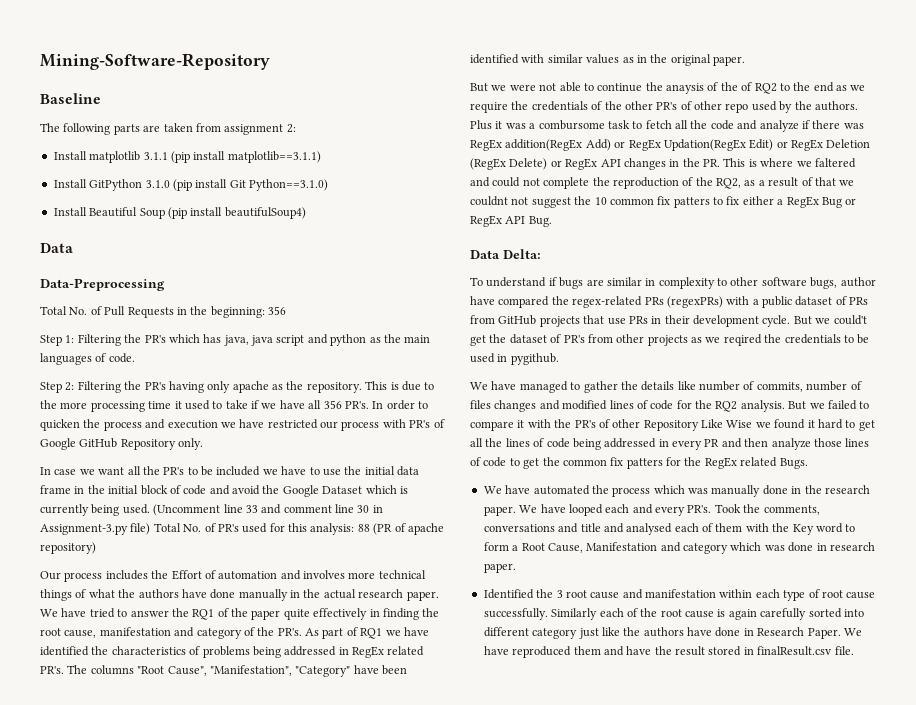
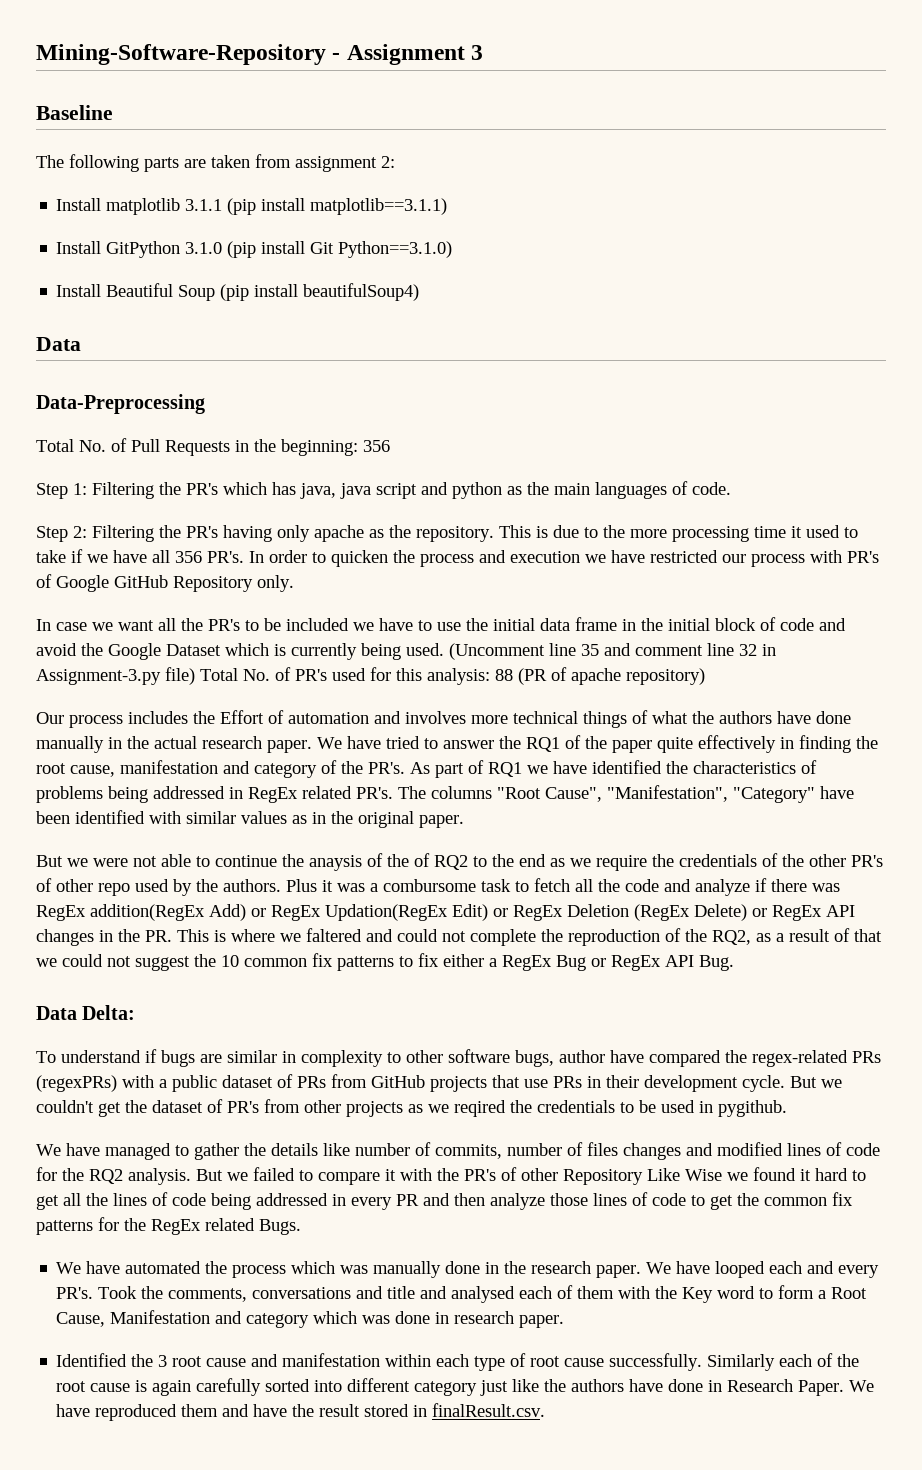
- Mining-Software-Repository
+ Mining-Software-Repository - Assignment 3
- (Uncomment line 33 and comment line 30 in Assignment-3.py file) Total No. of PR's used for this analysis: 88 (PR of apache repository)
+ (Uncomment line 35 and comment line 32 in Assignment-3.py file) Total No. of PR's used for this analysis: 88 (PR of apache repository)
- Plus it was a combursome task to fetch all the code and analyze if there was RegEx addition(RegEx Add) or RegEx Updation(RegEx Edit) or RegEx Deletion (RegEx Delete) or RegEx API changes in the PR. This is where we faltered and could not complete the reproduction of the RQ2, as a result of that we couldnt not suggest the 10 common fix patters to fix either a RegEx Bug or RegEx API Bug.
+ Plus it was a combursome task to fetch all the code and analyze if there was RegEx addition(RegEx Add) or RegEx Updation(RegEx Edit) or RegEx Deletion (RegEx Delete) or RegEx API changes in the PR. This is where we faltered and could not complete the reproduction of the RQ2, as a result of that we could not suggest the 10 common fix patterns to fix either a RegEx Bug or RegEx API Bug.
- But we could't get the dataset of PR's from other projects as we reqired the credentials to be used in pygithub.
+ But we couldn't get the dataset of PR's from other projects as we reqired the credentials to be used in pygithub.
- But we failed to compare it with the PR's of other Repository Like Wise we found it hard to get all the lines of code being addressed in every PR and then analyze those lines of code to get the common fix patters for the RegEx related Bugs.
+ But we failed to compare it with the PR's of other Repository Like Wise we found it hard to get all the lines of code being addressed in every PR and then analyze those lines of code to get the common fix patterns for the RegEx related Bugs.
- We have reproduced them and have the result stored in finalResult.csv file.
+ We have reproduced them and have the result stored in finalResult.csv.

